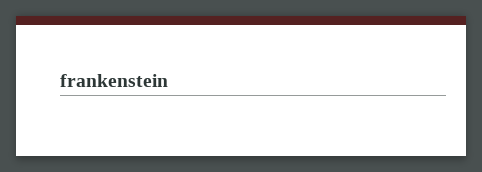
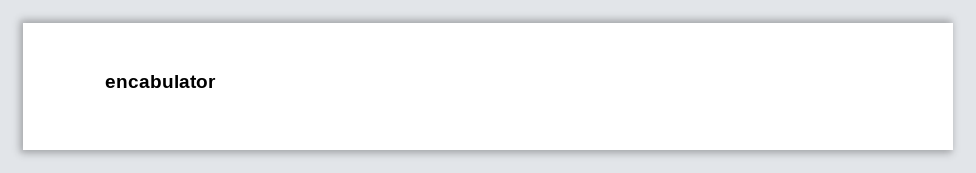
- frankenstein
+ encabulator

